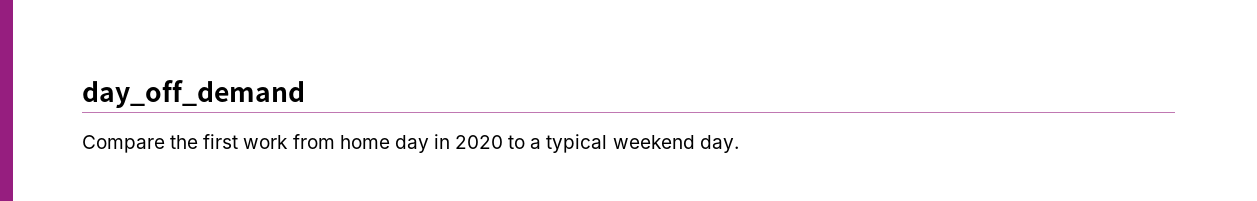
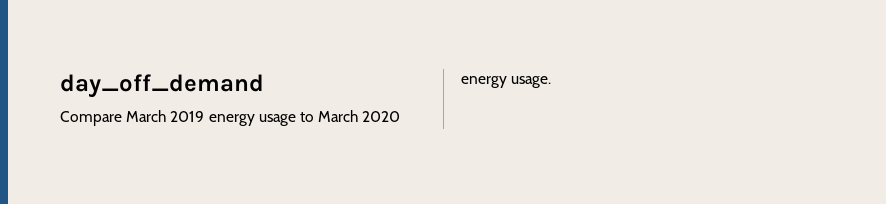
- Compare the first work from home day in 2020 to a typical weekend day.
+ Compare March 2019 energy usage to March 2020 energy usage.

